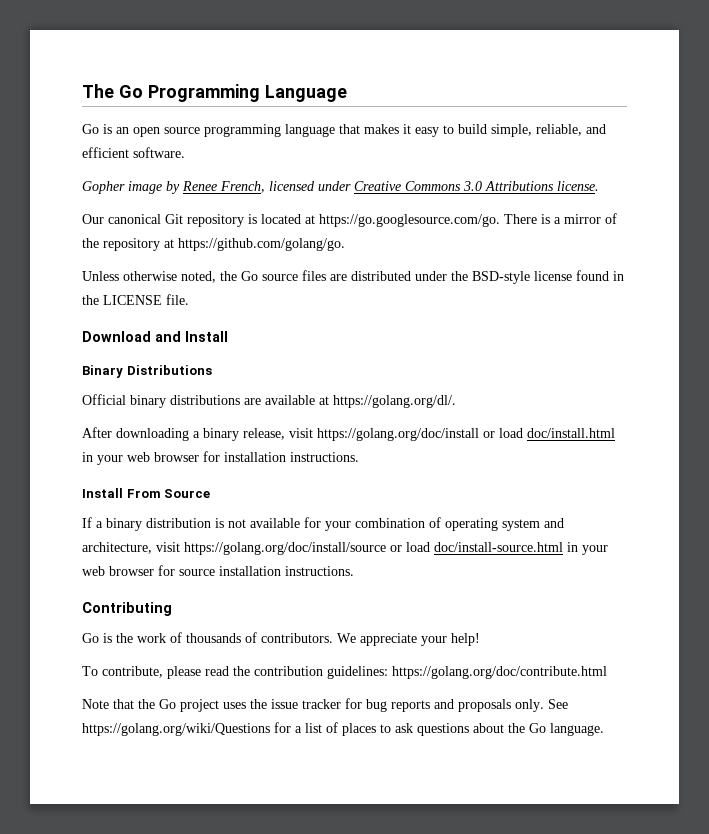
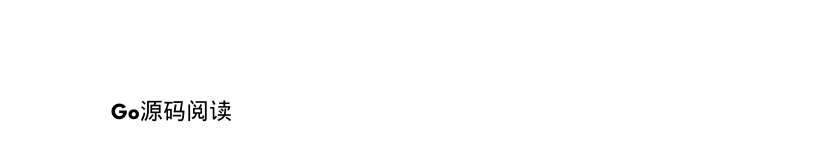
- The Go Programming Language
- Go is an open source programming language that makes it easy to build simple, reliable, and efficient software.
- Gopher image by Renee French, licensed under Creative Commons 3.0 Attributions license.
- Our canonical Git repository is located at https://go.googlesource.com/go. There is a mirror of the repository at https://github.com/golang/go.
- Unless otherwise noted, the Go source files are distributed under the BSD-style license found in the LICENSE file.
- Download and Install
- Binary Distributions
- Official binary distributions are available at https://golang.org/dl/.
- After downloading a binary release, visit https://golang.org/doc/install or load doc/install.html in your web browser for installation instructions.
- Install From Source
- If a binary distribution is not available for your combination of operating system and architecture, visit https://golang.org/doc/install/source or load doc/install-source.html in your web browser for source installation instructions.
- Contributing
- Go is the work of thousands of contributors. We appreciate your help!
- To contribute, please read the contribution guidelines: https://golang.org/doc/contribute.html
- Note that the Go project uses the issue tracker for bug reports and proposals only. See https://golang.org/wiki/Questions for a list of places to ask questions about the Go language.
+ Go源码阅读

